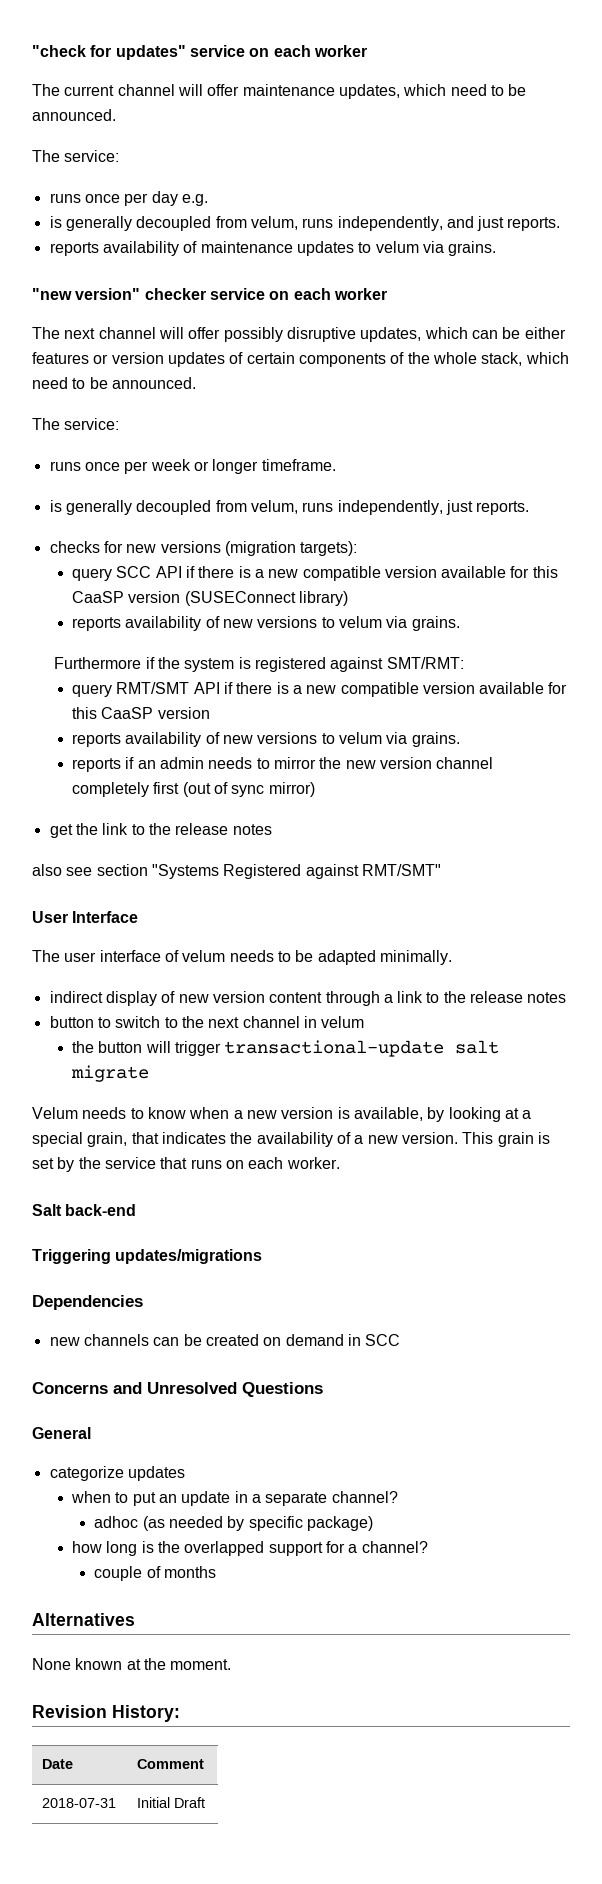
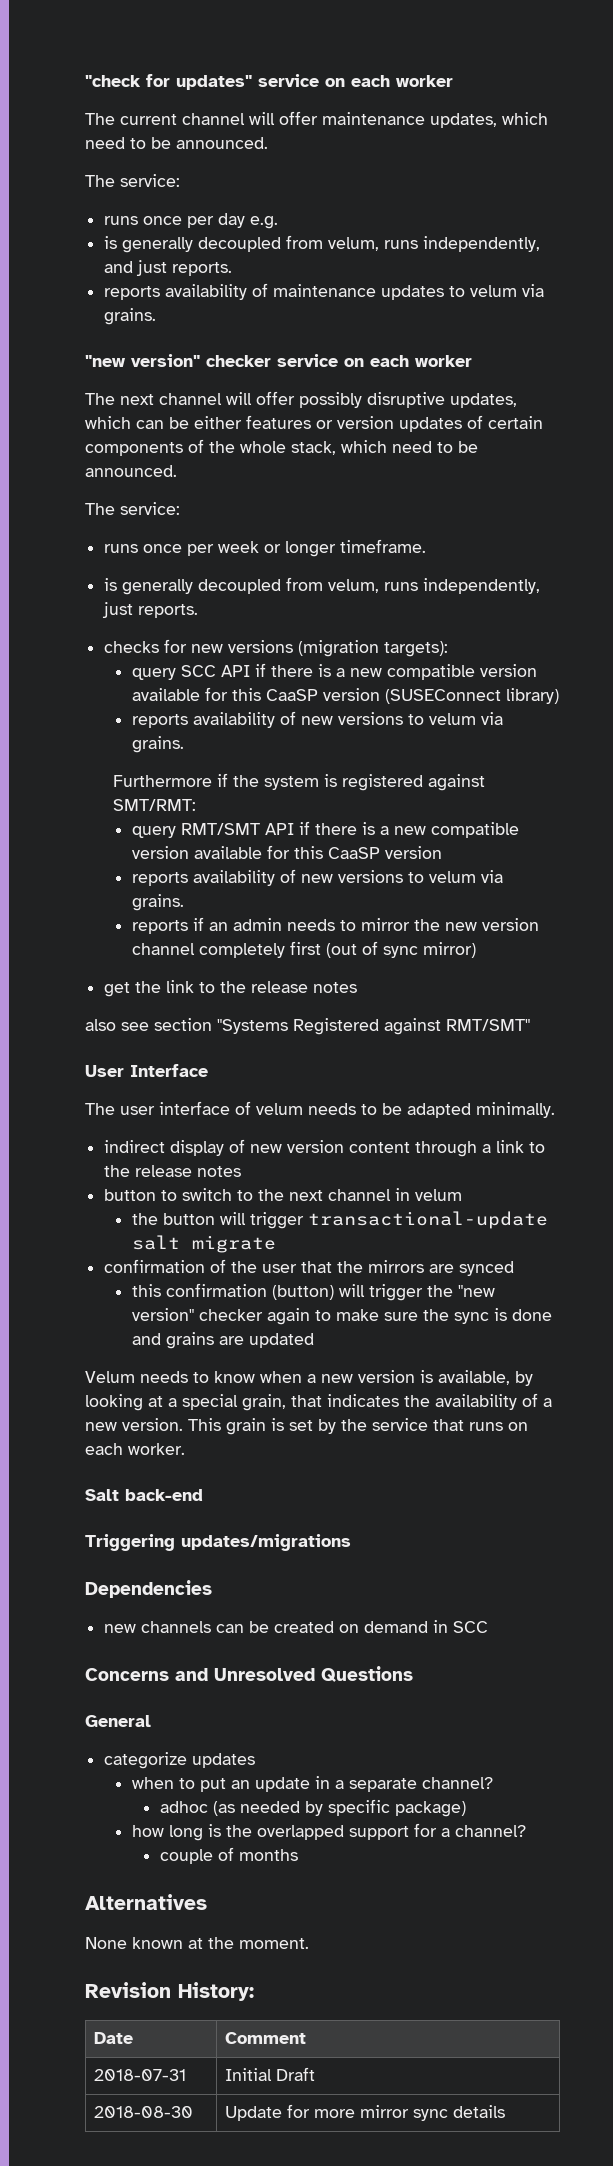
+ confirmation of the user that the mirrors are synced
+ this confirmation (button) will trigger the "new version" checker again to make sure the sync is done and grains are updated
+ 2018-08-30 | Update for more mirror sync details

